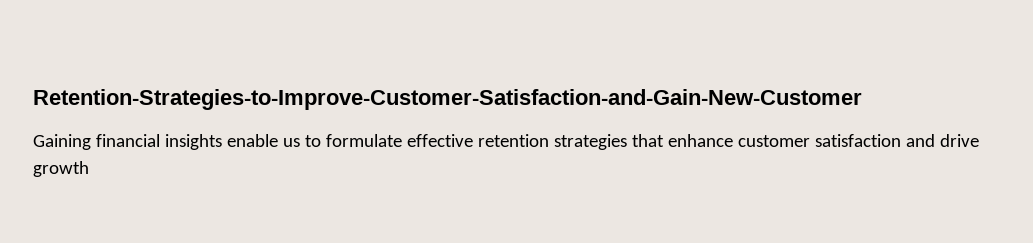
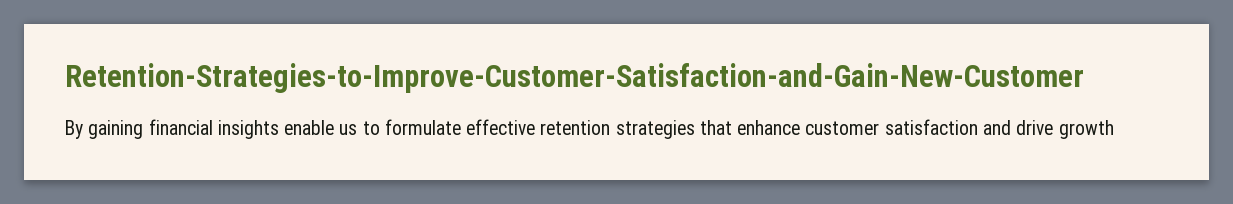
- Gaining financial insights enable us to formulate effective retention strategies that enhance customer satisfaction and drive growth
+ By gaining financial insights enable us to formulate effective retention strategies that enhance customer satisfaction and drive growth

